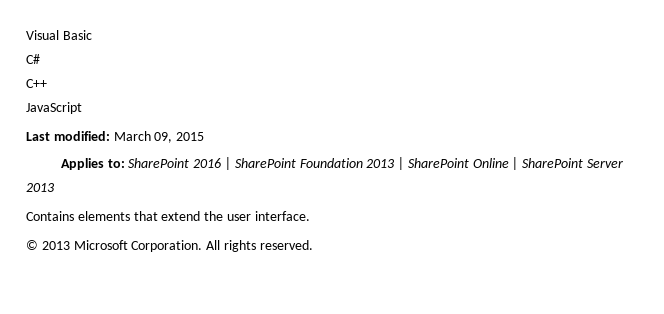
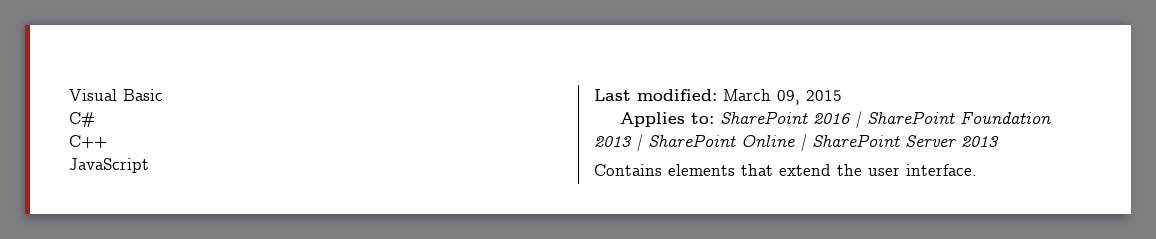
- © 2013 Microsoft Corporation. All rights reserved.

